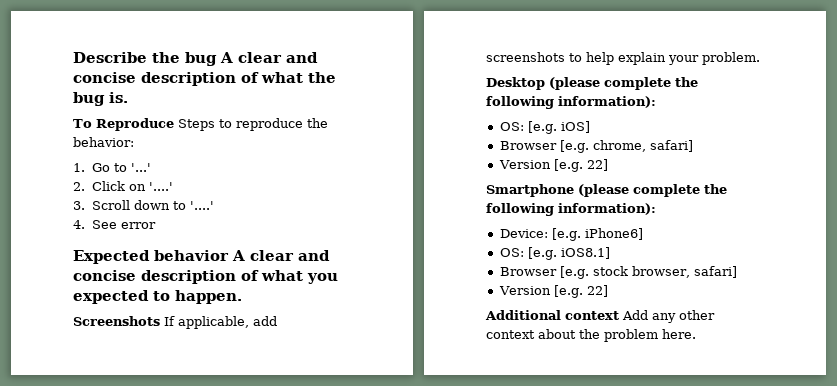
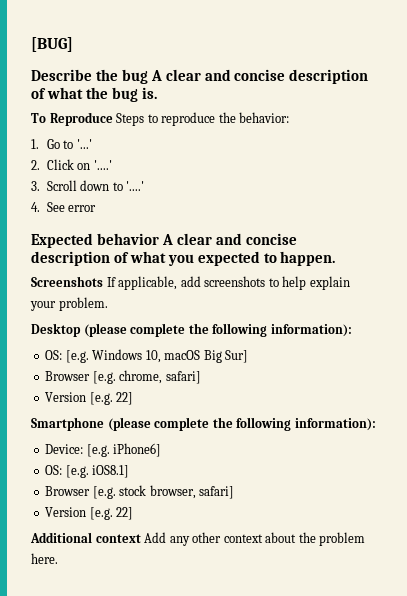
+ [BUG]
- OS: [e.g. iOS]
+ OS: [e.g. Windows 10, macOS Big Sur]

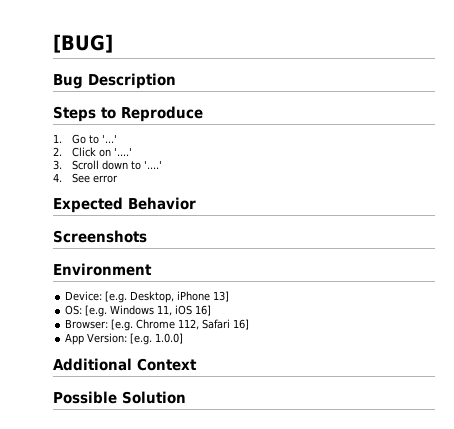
- Describe the bug A clear and concise description of what the bug is.
- To Reproduce Steps to reproduce the behavior:
+ Bug Description
+ Steps to Reproduce
- Expected behavior A clear and concise description of what you expected to happen.
- Screenshots If applicable, add screenshots to help explain your problem.
- Desktop (please complete the following information):
- OS: [e.g. Windows 10, macOS Big Sur]
- Browser [e.g. chrome, safari]
- Version [e.g. 22]
- Smartphone (please complete the following information):
- Device: [e.g. iPhone6]
- OS: [e.g. iOS8.1]
- Browser [e.g. stock browser, safari]
- Version [e.g. 22]
- Additional context Add any other context about the problem here.
+ Expected Behavior
+ Screenshots
+ Environment
+ Device: [e.g. Desktop, iPhone 13]
+ OS: [e.g. Windows 11, iOS 16]
+ Browser: [e.g. Chrome 112, Safari 16]
+ App Version: [e.g. 1.0.0]
+ Additional Context
+ Possible Solution

